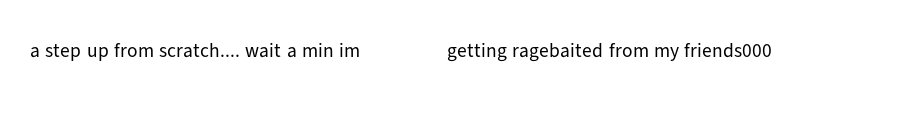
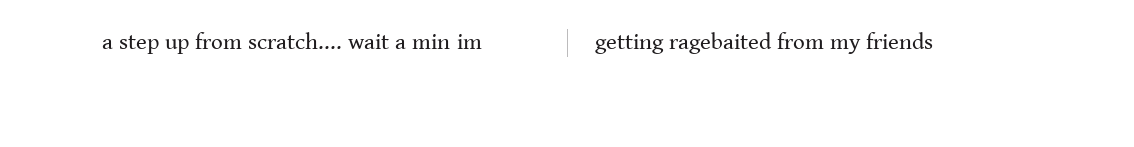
- a step up from scratch.... wait a min im getting ragebaited from my friends000
+ a step up from scratch.... wait a min im getting ragebaited from my friends

